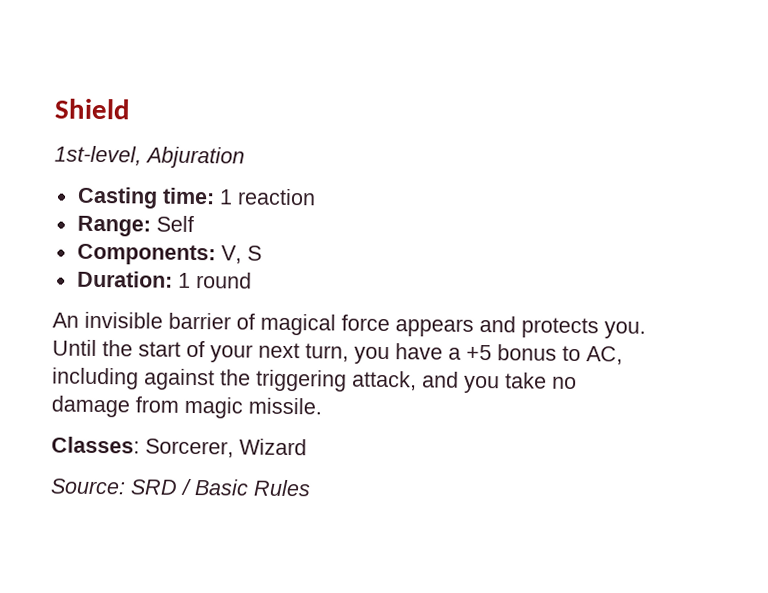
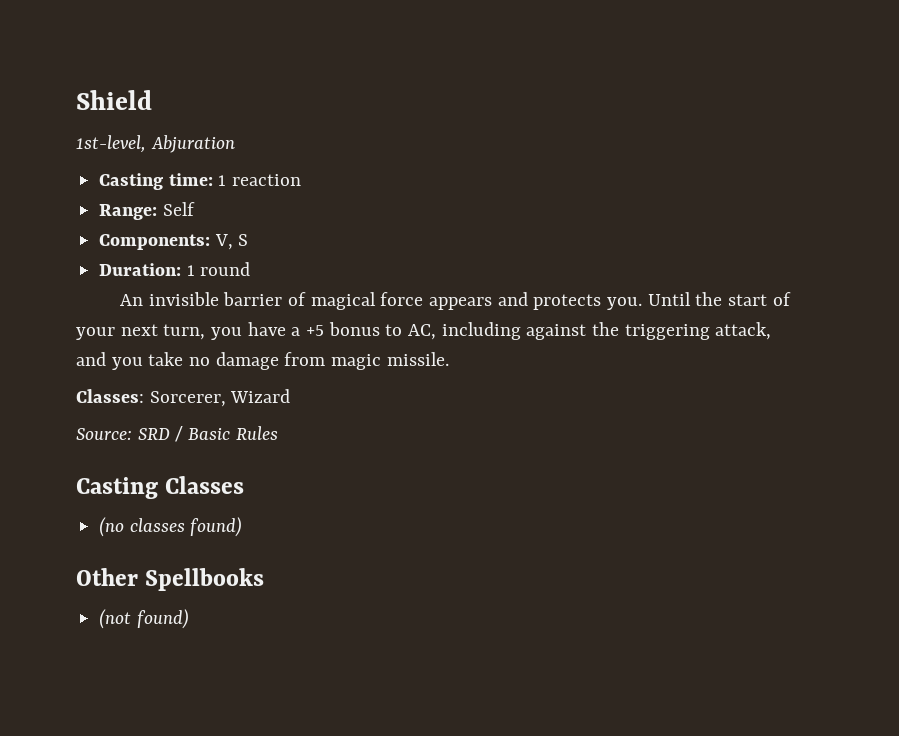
+ Casting Classes
+ (no classes found)
+ Other Spellbooks
+ (not found)

